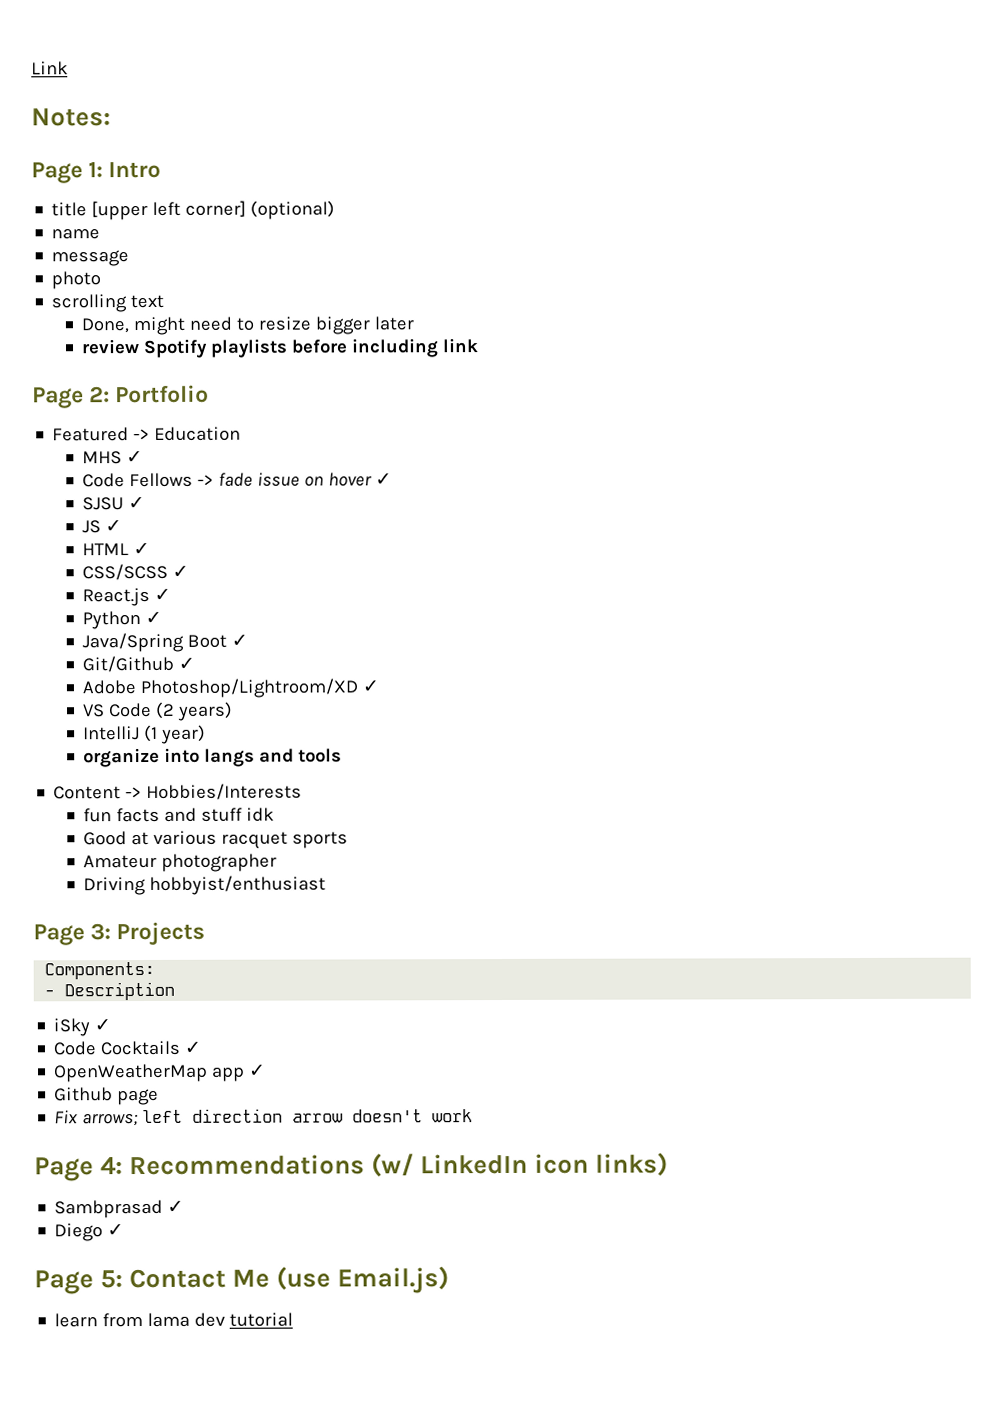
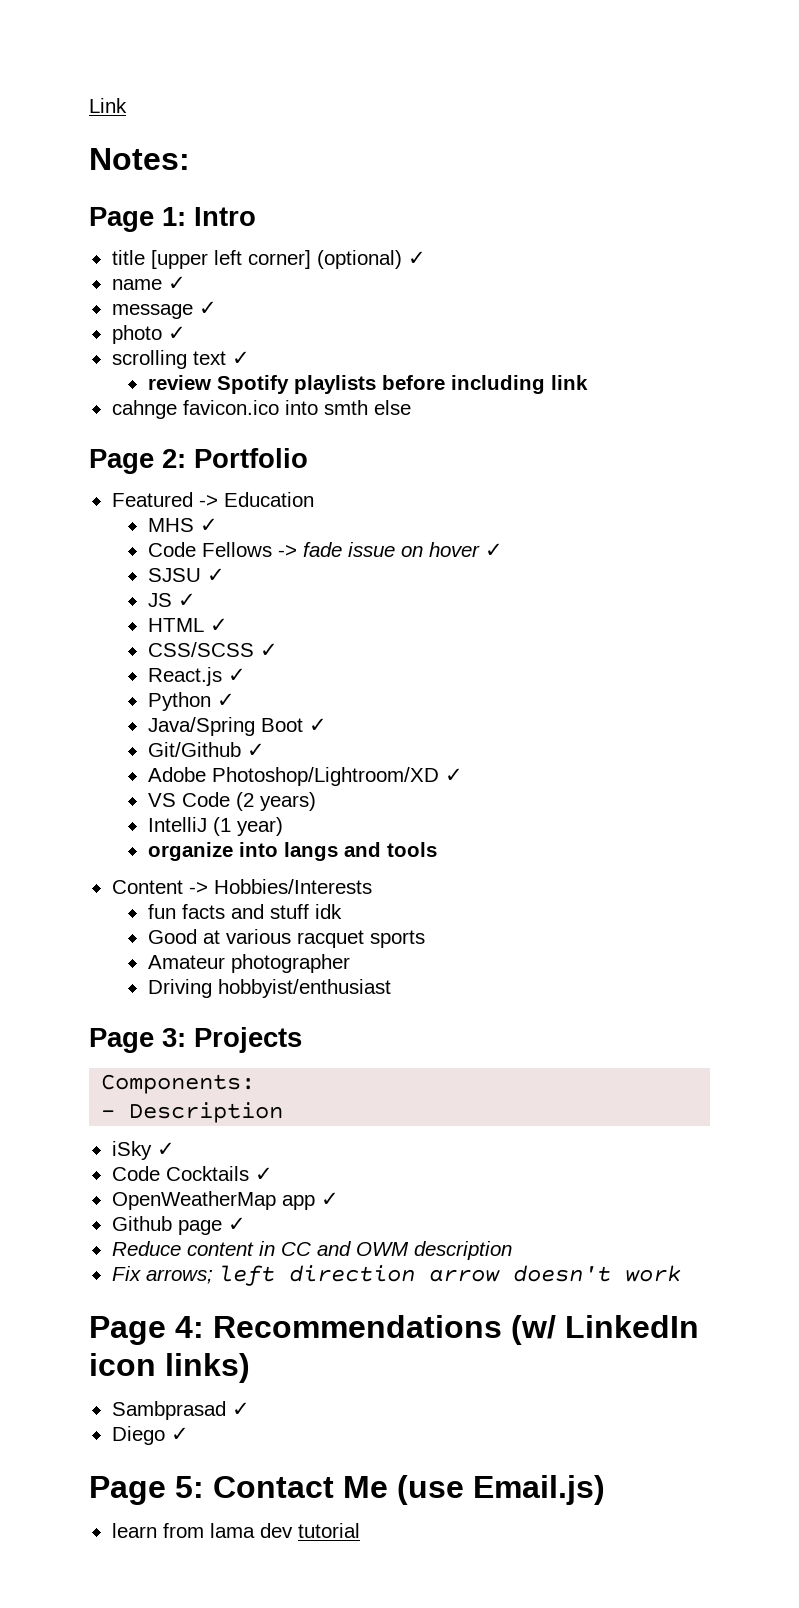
- title [upper left corner] (optional)
+ title [upper left corner] (optional) ✓
- name
+ name ✓
- message
+ message ✓
- photo
+ photo ✓
- scrolling text
- Done, might need to resize bigger later
+ scrolling text ✓
+ cahnge favicon.ico into smth else
- Github page
+ Github page ✓
+ Reduce content in CC and OWM description

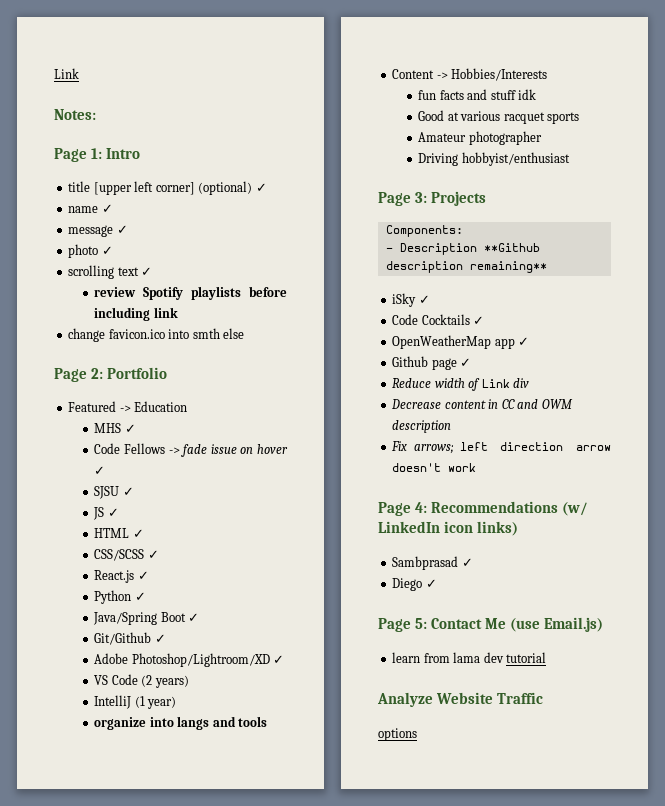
- cahnge favicon.ico into smth else
+ change favicon.ico into smth else
- - Description
+ - Description **Github description remaining**
- Reduce content in CC and OWM description
+ Reduce width of Link div
+ Decrease content in CC and OWM description
+ Analyze Website Traffic
+ options

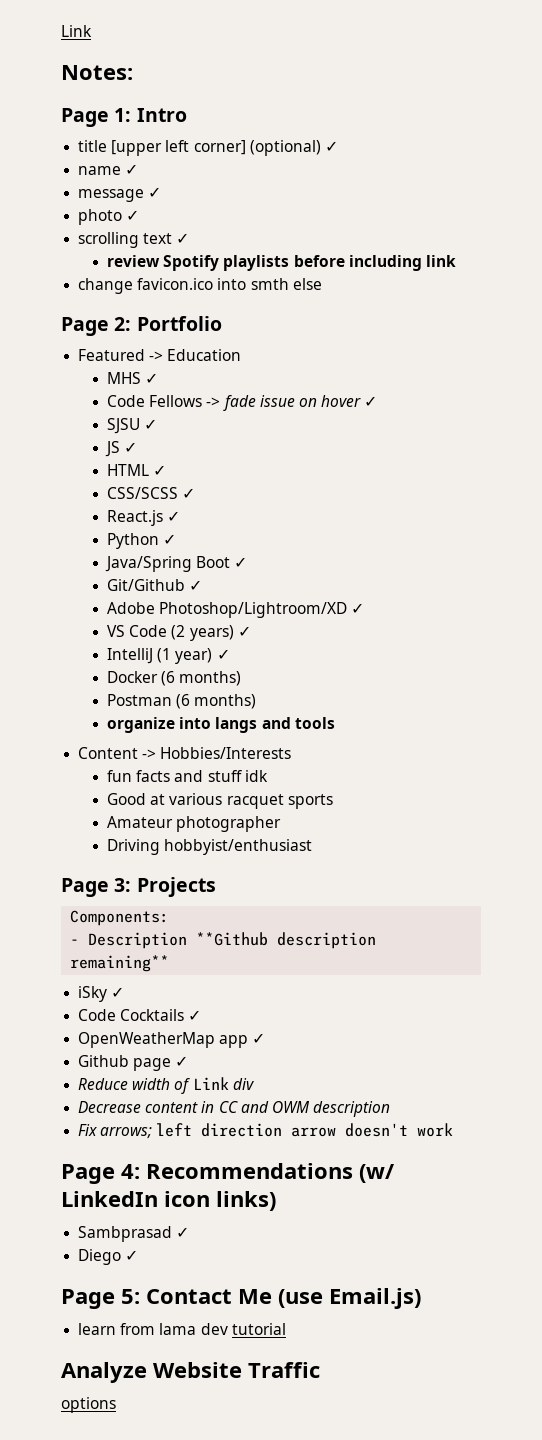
- VS Code (2 years)
+ VS Code (2 years) ✓
- IntelliJ (1 year)
+ IntelliJ (1 year) ✓
+ Docker (6 months)
+ Postman (6 months)

